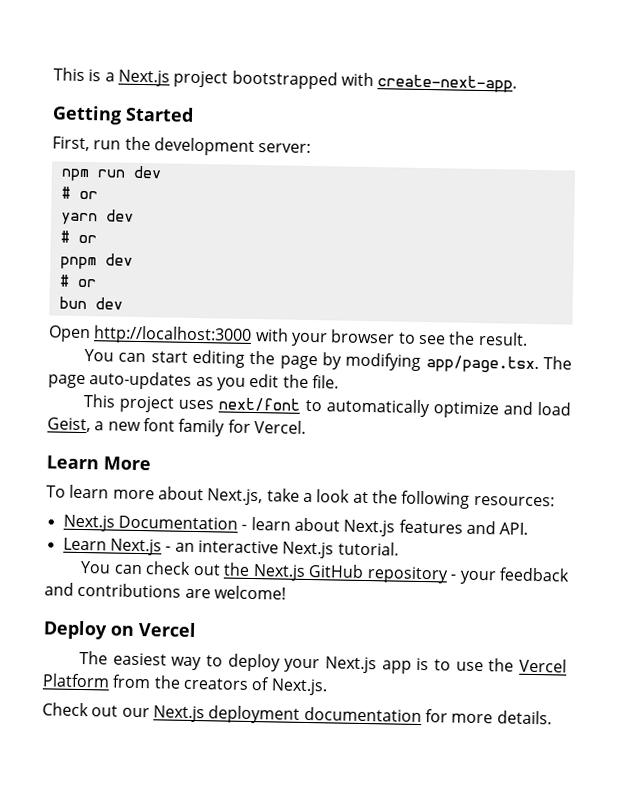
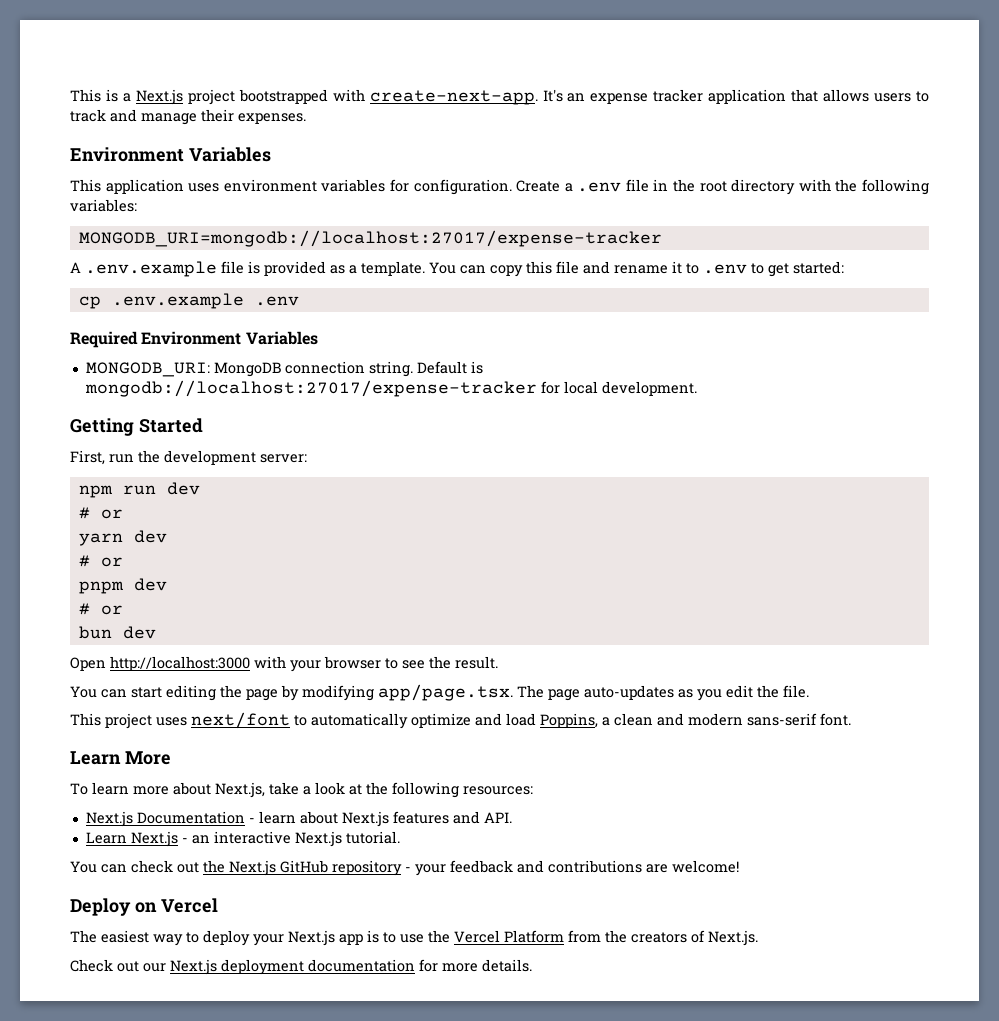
+ It's an expense tracker application that allows users to track and manage their expenses.
+ Environment Variables
+ This application uses environment variables for configuration. Create a .env file in the root directory with the following variables:
+ MONGODB_URI=mongodb://localhost:27017/expense-tracker
+ A .env.example file is provided as a template. You can copy this file and rename it to .env to get started:
+ cp .env.example .env
+ Required Environment Variables
+ MONGODB_URI: MongoDB connection string. Default is mongodb://localhost:27017/expense-tracker for local development.
- This project uses next/font to automatically optimize and load Geist, a new font family for Vercel.
+ This project uses next/font to automatically optimize and load Poppins, a clean and modern sans-serif font.

